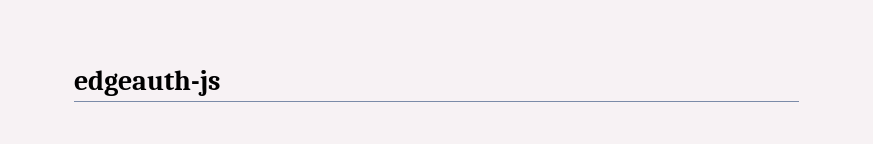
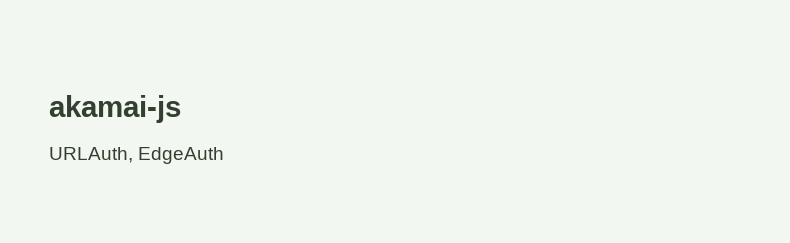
- edgeauth-js
+ akamai-js
+ URLAuth, EdgeAuth

